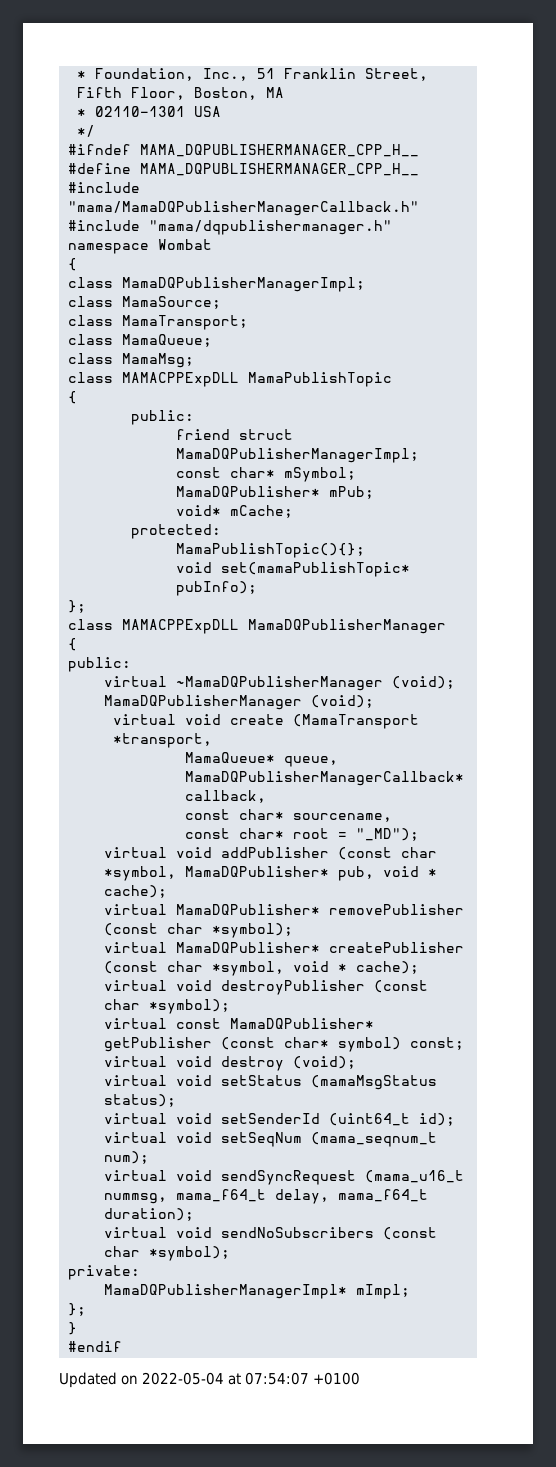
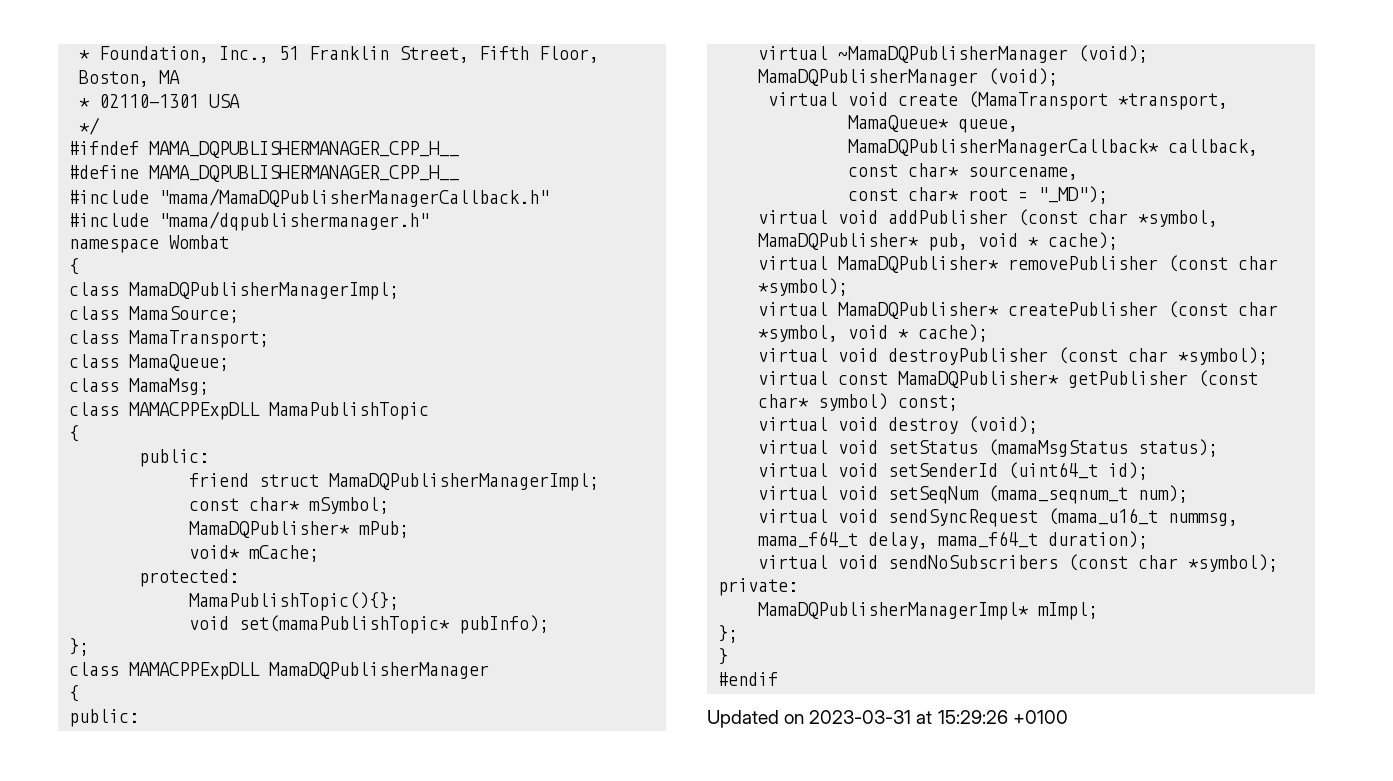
- Updated on 2022-05-04 at 07:54:07 +0100
+ Updated on 2023-03-31 at 15:29:26 +0100

